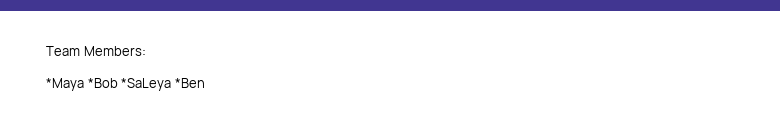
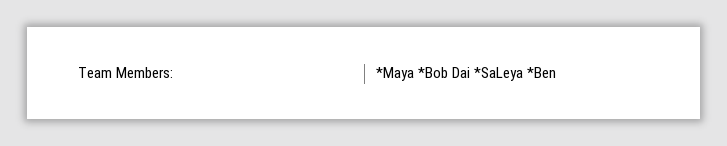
- *Maya *Bob *SaLeya *Ben
+ *Maya *Bob Dai *SaLeya *Ben

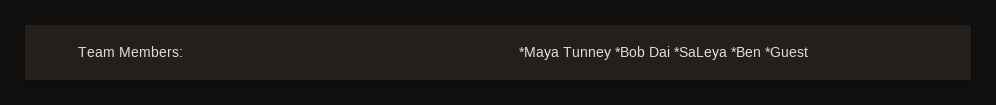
- *Maya *Bob Dai *SaLeya *Ben
+ *Maya Tunney *Bob Dai *SaLeya *Ben *Guest

